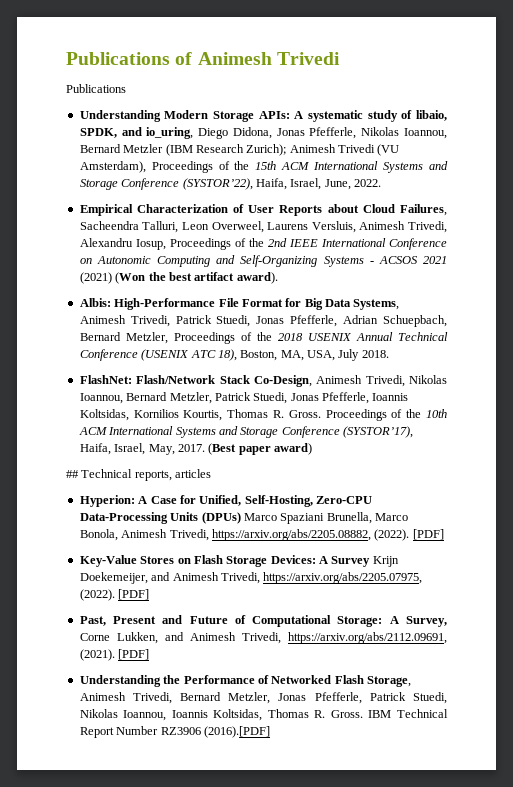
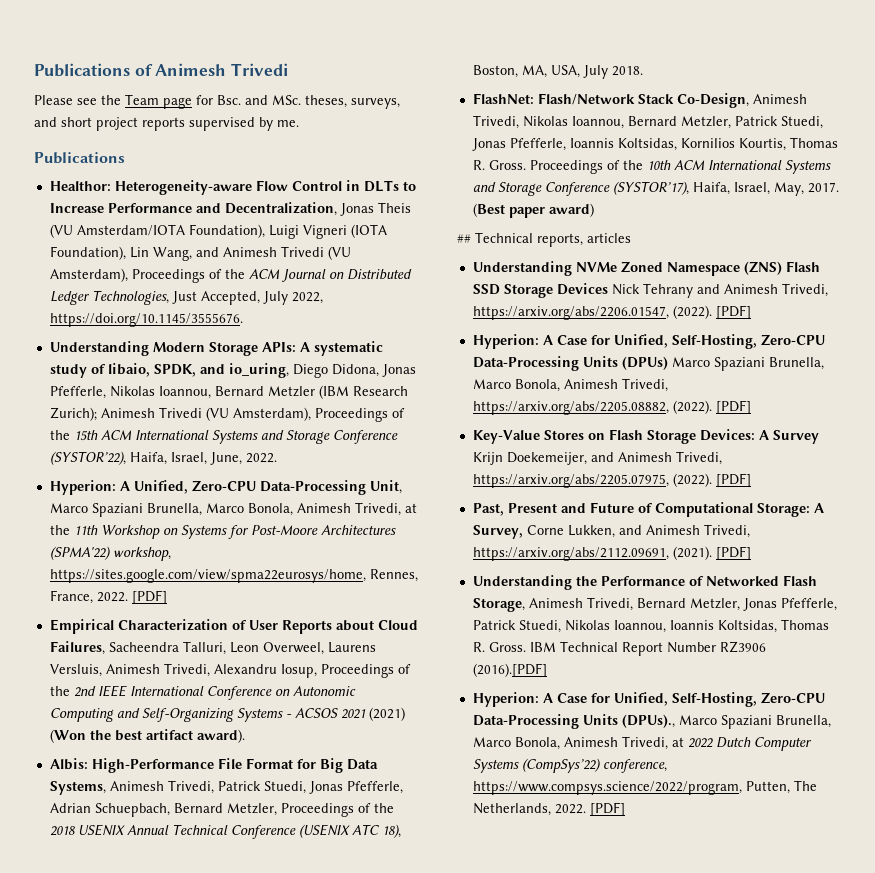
  Publications of Animesh Trivedi
+ Please see the Team page for Bsc. and MSc. theses, surveys, and short project reports supervised by me.
  Publications
+ Healthor: Heterogeneity-aware Flow Control in DLTs to Increase Performance and Decentralization, Jonas Theis (VU Amsterdam/IOTA Foundation), Luigi Vigneri (IOTA Foundation), Lin Wang, and Animesh Trivedi (VU Amsterdam), Proceedings of the ACM Journal on Distributed Ledger Technologies, Just Accepted, July 2022, https://doi.org/10.1145/3555676.
+ Hyperion: A Unified, Zero-CPU Data-Processing Unit, Marco Spaziani Brunella, Marco Bonola, Animesh Trivedi, at the 11th Workshop on Systems for Post-Moore Architectures (SPMA'22) workshop, https://sites.google.com/view/spma22eurosys/home, Rennes, France, 2022. [PDF]
+ Understanding NVMe Zoned Namespace (ZNS) Flash SSD Storage Devices Nick Tehrany and Animesh Trivedi, https://arxiv.org/abs/2206.01547, (2022). [PDF]
+ Hyperion: A Case for Unified, Self-Hosting, Zero-CPU Data-Processing Units (DPUs)., Marco Spaziani Brunella, Marco Bonola, Animesh Trivedi, at 2022 Dutch Computer Systems (CompSys’22) conference, https://www.compsys.science/2022/program, Putten, The Netherlands, 2022. [PDF]

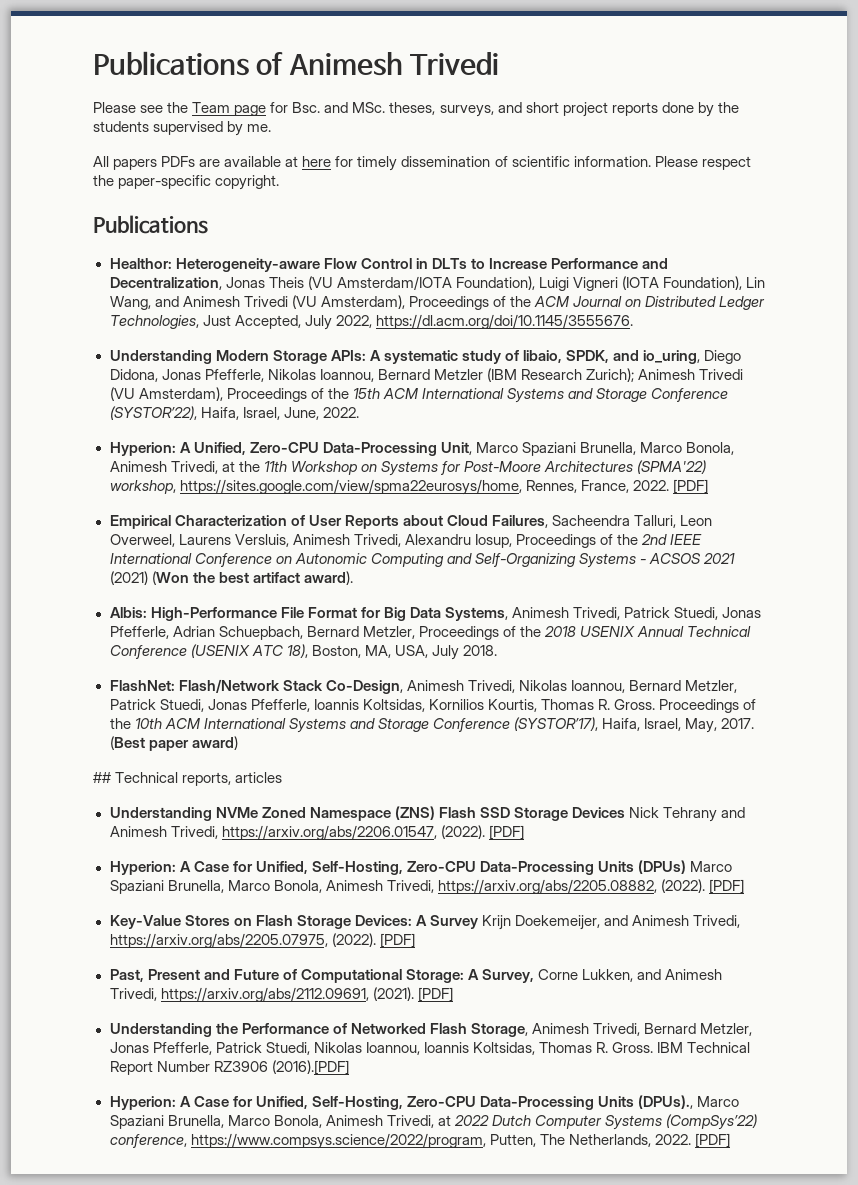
- Please see the Team page for Bsc. and MSc. theses, surveys, and short project reports supervised by me.
+ Please see the Team page for Bsc. and MSc. theses, surveys, and short project reports done by the students supervised by me.
+ All papers PDFs are available at here for timely dissemination of scientific information. Please respect the paper-specific copyright.
- Healthor: Heterogeneity-aware Flow Control in DLTs to Increase Performance and Decentralization, Jonas Theis (VU Amsterdam/IOTA Foundation), Luigi Vigneri (IOTA Foundation), Lin Wang, and Animesh Trivedi (VU Amsterdam), Proceedings of the ACM Journal on Distributed Ledger Technologies, Just Accepted, July 2022, https://doi.org/10.1145/3555676.
+ Healthor: Heterogeneity-aware Flow Control in DLTs to Increase Performance and Decentralization, Jonas Theis (VU Amsterdam/IOTA Foundation), Luigi Vigneri (IOTA Foundation), Lin Wang, and Animesh Trivedi (VU Amsterdam), Proceedings of the ACM Journal on Distributed Ledger Technologies, Just Accepted, July 2022, https://dl.acm.org/doi/10.1145/3555676.

